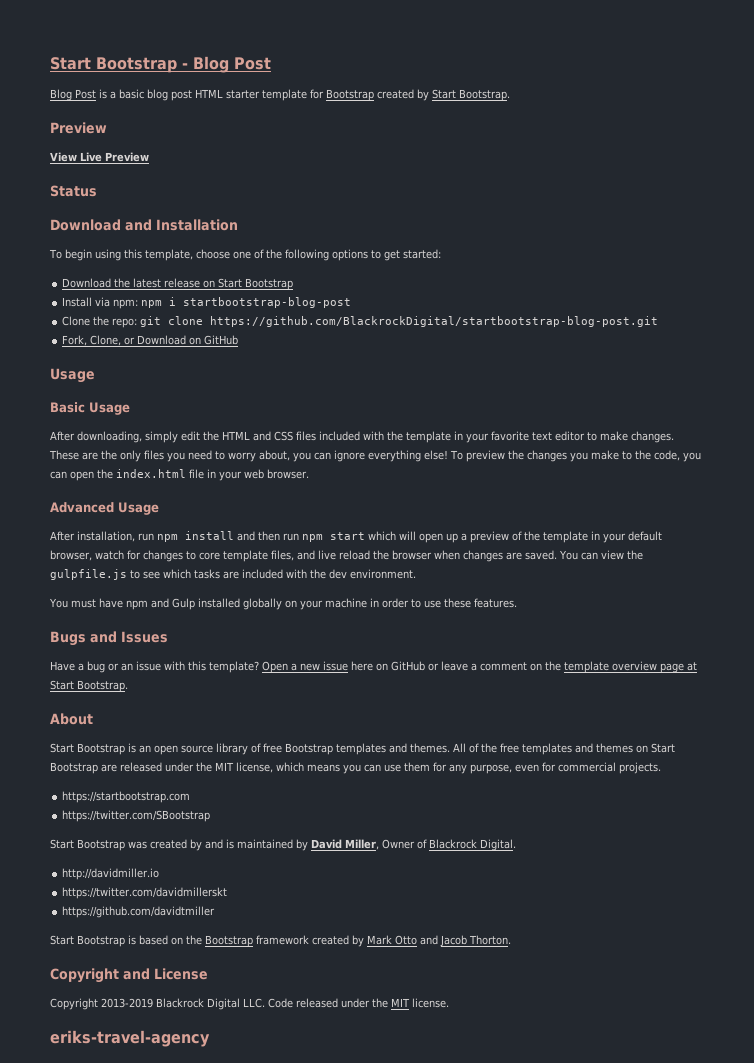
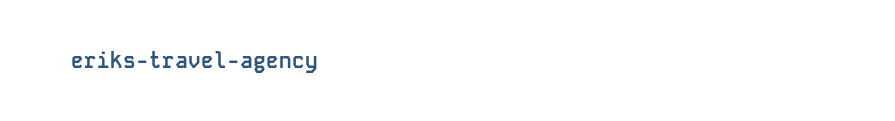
- Start Bootstrap - Blog Post
- Blog Post is a basic blog post HTML starter template for Bootstrap created by Start Bootstrap.
- Preview
- View Live Preview
- Status
- Download and Installation
- To begin using this template, choose one of the following options to get started:
- Download the latest release on Start Bootstrap
- Install via npm: npm i startbootstrap-blog-post
- Clone the repo: git clone https://github.com/BlackrockDigital/startbootstrap-blog-post.git
- Fork, Clone, or Download on GitHub
- Usage
- Basic Usage
- After downloading, simply edit the HTML and CSS files included with the template in your favorite text editor to make changes. These are the only files you need to worry about, you can ignore everything else! To preview the changes you make to the code, you can open the index.html file in your web browser.
- Advanced Usage
- After installation, run npm install and then run npm start which will open up a preview of the template in your default browser, watch for changes to core template files, and live reload the browser when changes are saved. You can view the gulpfile.js to see which tasks are included with the dev environment.
- You must have npm and Gulp installed globally on your machine in order to use these features.
- Bugs and Issues
- Have a bug or an issue with this template? Open a new issue here on GitHub or leave a comment on the template overview page at Start Bootstrap.
- About
- Start Bootstrap is an open source library of free Bootstrap templates and themes. All of the free templates and themes on Start Bootstrap are released under the MIT license, which means you can use them for any purpose, even for commercial projects.
- https://startbootstrap.com
- https://twitter.com/SBootstrap
- Start Bootstrap was created by and is maintained by David Miller, Owner of Blackrock Digital.
- http://davidmiller.io
- https://twitter.com/davidmillerskt
- https://github.com/davidtmiller
- Start Bootstrap is based on the Bootstrap framework created by Mark Otto and Jacob Thorton.
- Copyright and License
- Copyright 2013-2019 Blackrock Digital LLC. Code released under the MIT license.

